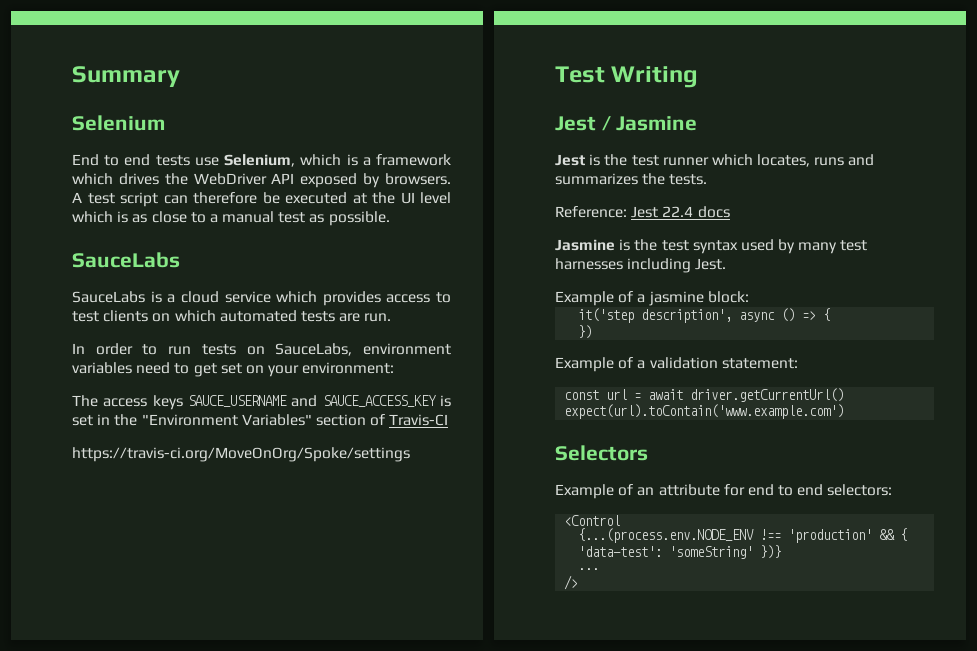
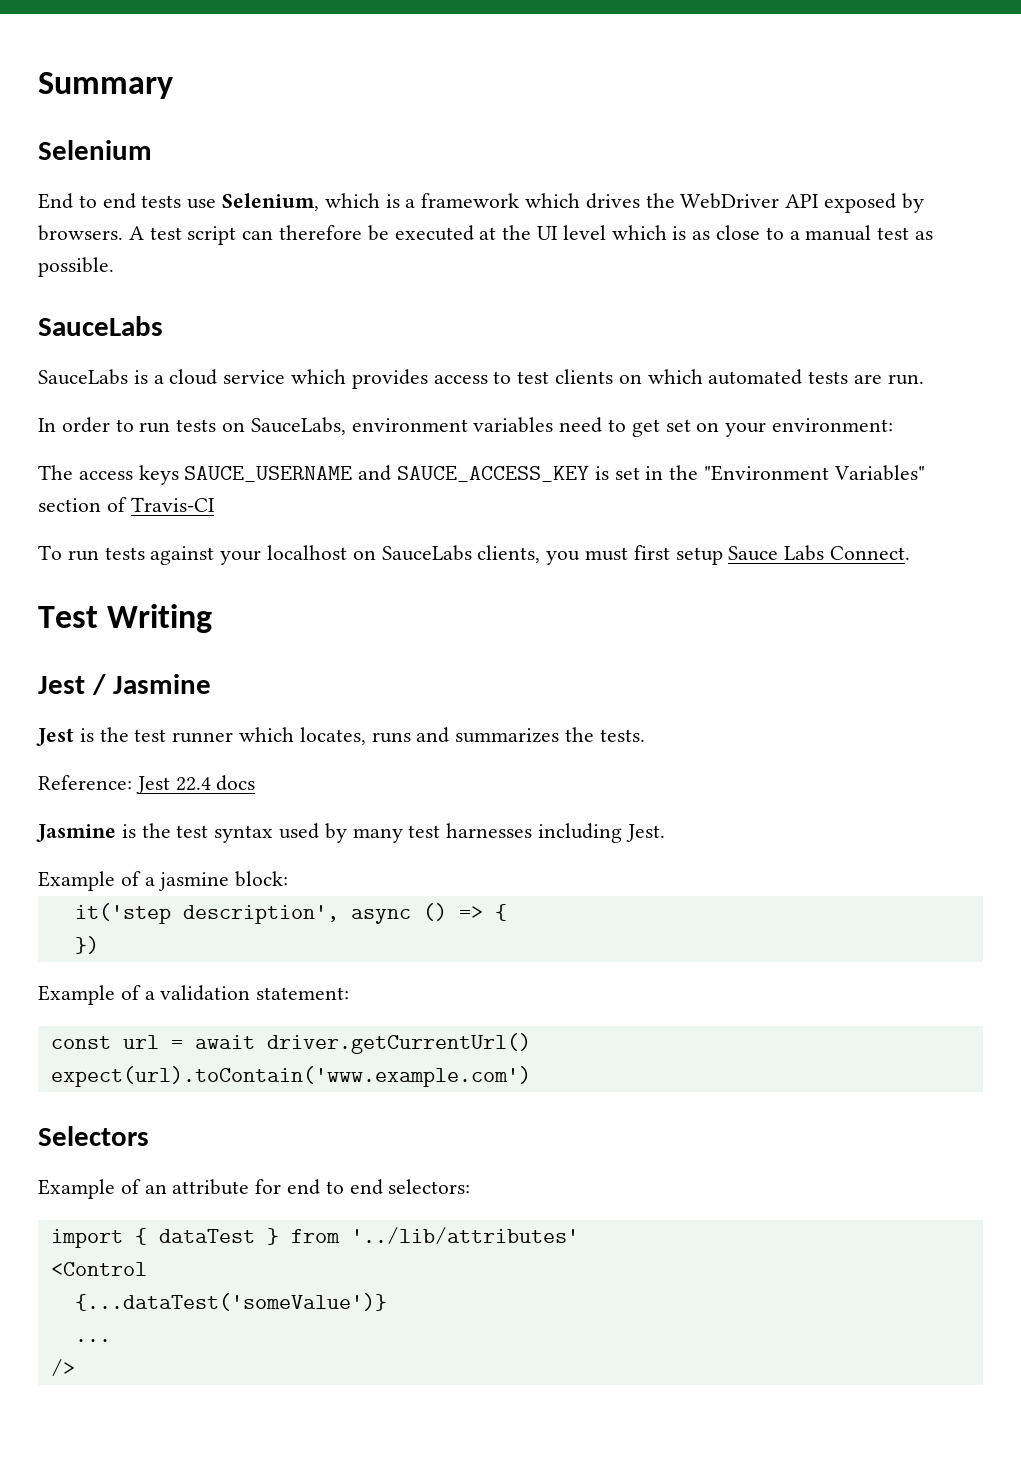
- https://travis-ci.org/MoveOnOrg/Spoke/settings
+ To run tests against your localhost on SauceLabs clients, you must first setup Sauce Labs Connect.
+ import { dataTest } from '../lib/attributes'
  <Control
- {...(process.env.NODE_ENV !== 'production' && { 'data-test': 'someString' })}
+ {...dataTest('someValue')}

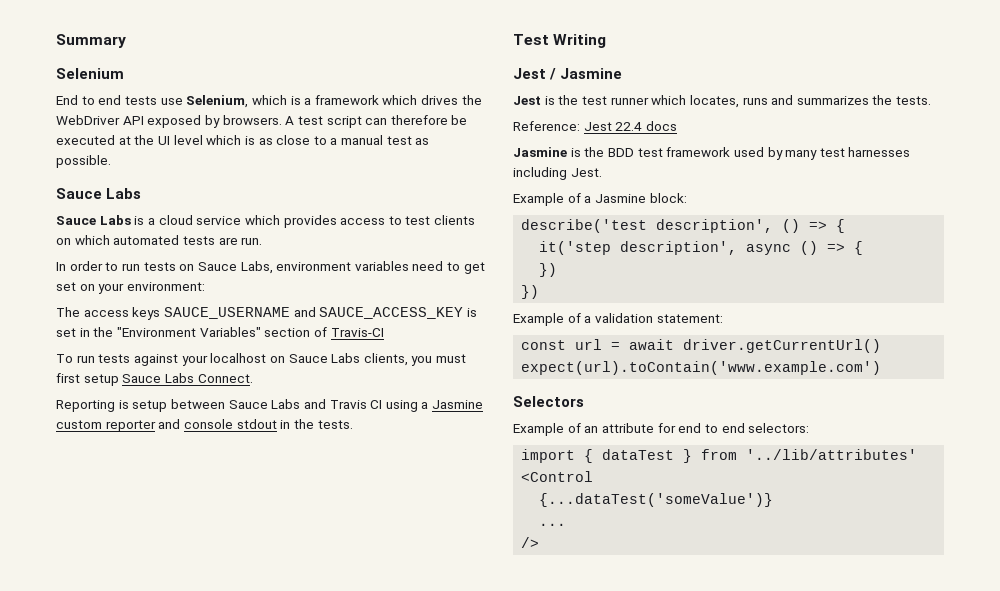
  A test script can therefore be executed at the UI level which is as close to a manual test as possible.
- SauceLabs
- SauceLabs is a cloud service which provides access to test clients on which automated tests are run.
+ Sauce Labs
+ Sauce Labs is a cloud service which provides access to test clients on which automated tests are run.
- In order to run tests on SauceLabs, environment variables need to get set on your environment:
+ In order to run tests on Sauce Labs, environment variables need to get set on your environment:
- To run tests against your localhost on SauceLabs clients, you must first setup Sauce Labs Connect.
+ To run tests against your localhost on Sauce Labs clients, you must first setup Sauce Labs Connect.
+ Reporting is setup between Sauce Labs and Travis CI using a Jasmine custom reporter and console stdout in the tests.
- Jasmine is the test syntax used by many test harnesses including Jest.
+ Jasmine is the BDD test framework used by many test harnesses including Jest.
- Example of a jasmine block:
+ Example of a Jasmine block:
+ describe('test description', () => {
  it('step description', async () => {
+ })

